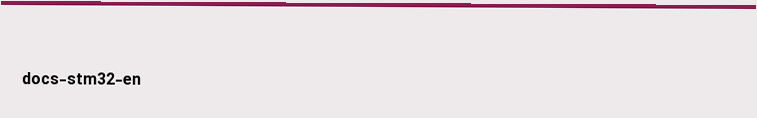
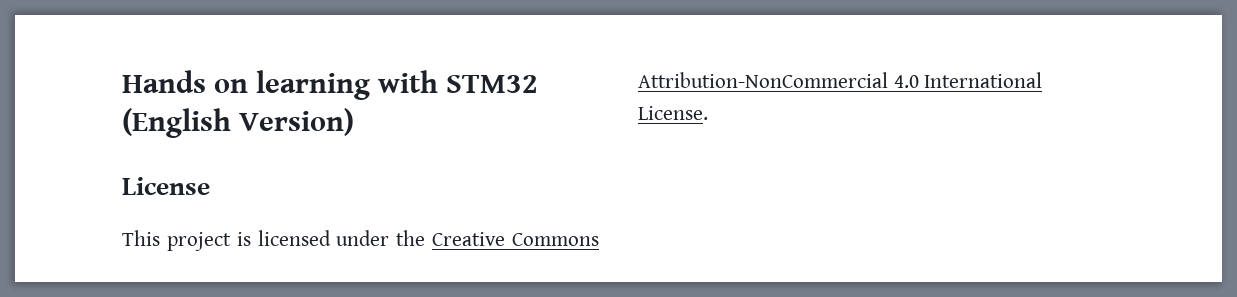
- docs-stm32-en
+ Hands on learning with STM32 (English Version)
+ License
+ This project is licensed under the Creative Commons Attribution-NonCommercial 4.0 International License.

